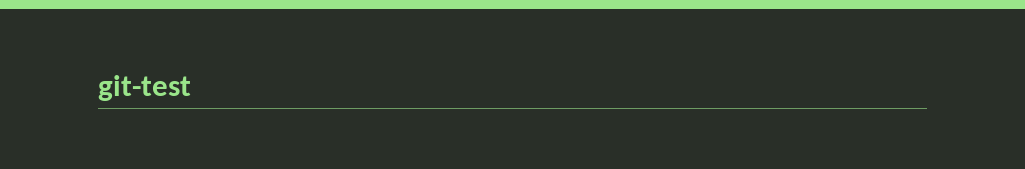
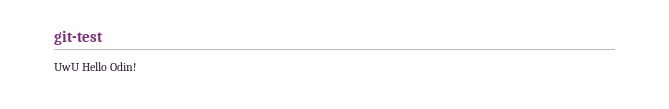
+ UwU Hello Odin!

